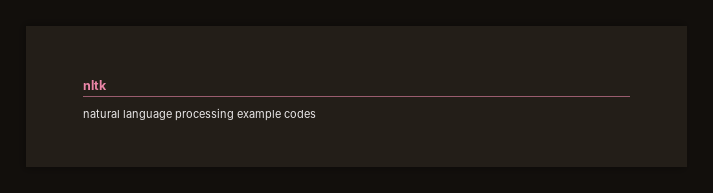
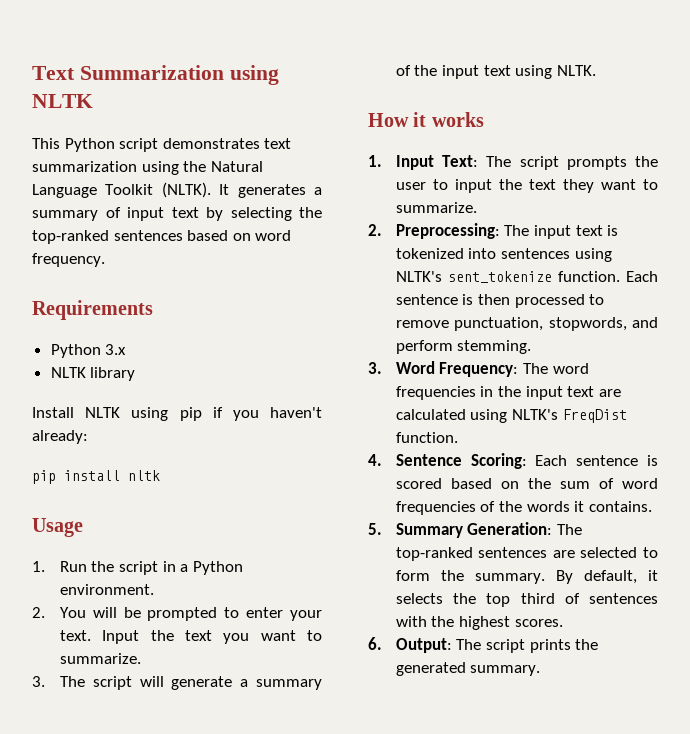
- nltk
- natural language processing example codes
+ Text Summarization using NLTK
+ This Python script demonstrates text summarization using the Natural Language Toolkit (NLTK). It generates a summary of input text by selecting the top-ranked sentences based on word frequency.
+ Requirements
+ Python 3.x
+ NLTK library
+ Install NLTK using pip if you haven't already:
+ pip install nltk
+ Usage
+ 1. Run the script in a Python environment.
+ 2. You will be prompted to enter your text. Input the text you want to summarize.
+ 3. The script will generate a summary of the input text using NLTK.
+ How it works
+ 1. Input Text: The script prompts the user to input the text they want to summarize.
+ 2. Preprocessing: The input text is tokenized into sentences using NLTK's sent_tokenize function. Each sentence is then processed to remove punctuation, stopwords, and perform stemming.
+ 3. Word Frequency: The word frequencies in the input text are calculated using NLTK's FreqDist function.
+ 4. Sentence Scoring: Each sentence is scored based on the sum of word frequencies of the words it contains.
+ 5. Summary Generation: The top-ranked sentences are selected to form the summary. By default, it selects the top third of sentences with the highest scores.
+ 6. Output: The script prints the generated summary.

